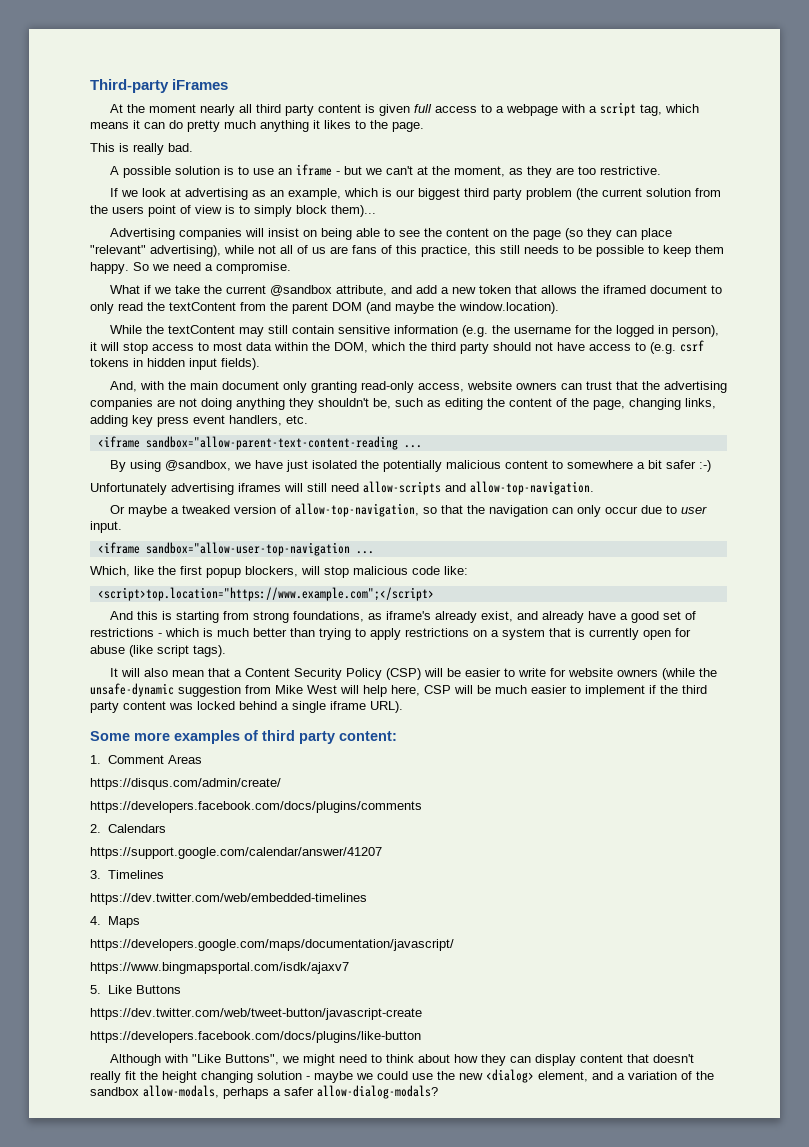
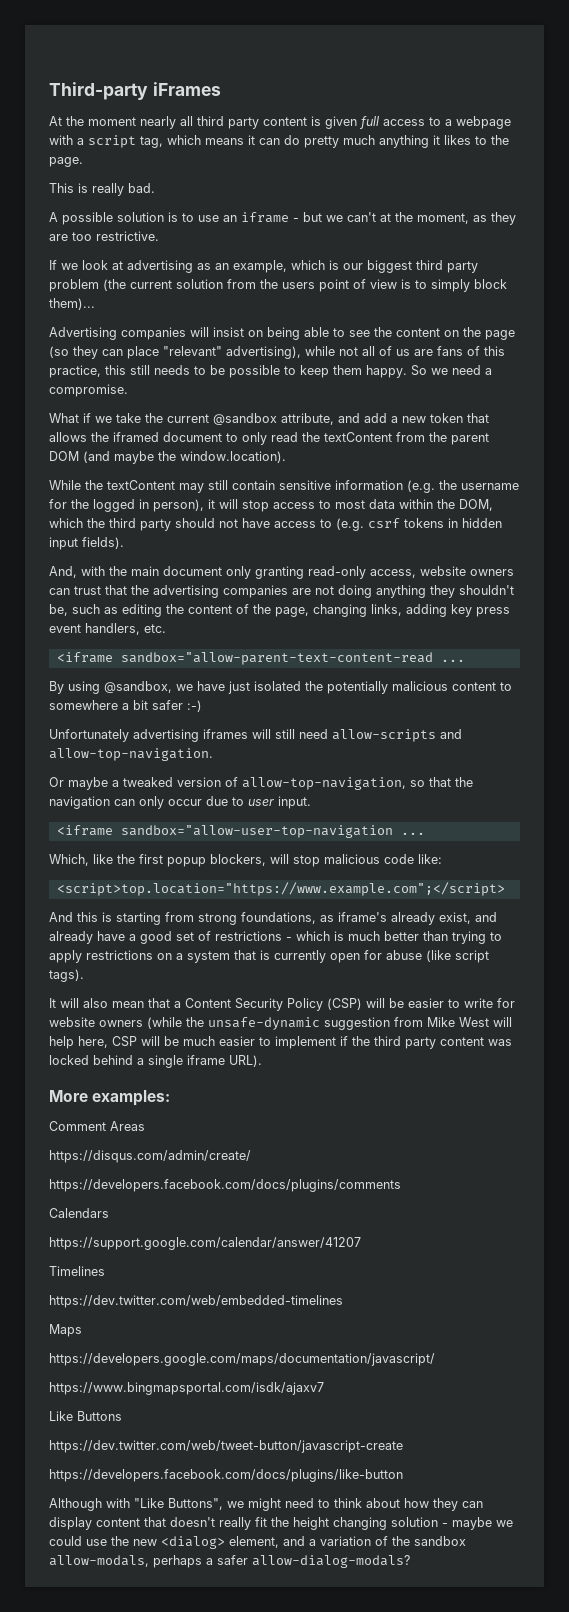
- <iframe sandbox="allow-parent-text-content-reading ...
+ <iframe sandbox="allow-parent-text-content-read ...
- Some more examples of third party content:
- 1. Comment Areas
+ More examples:
+ Comment Areas
- 2. Calendars
+ Calendars
- 3. Timelines
+ Timelines
- 4. Maps
+ Maps
- 5. Like Buttons
+ Like Buttons

